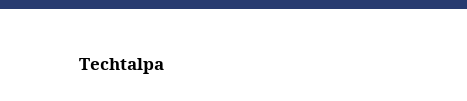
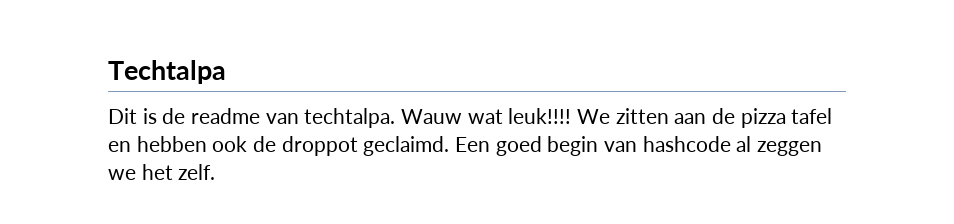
+ Dit is de readme van techtalpa. Wauw wat leuk!!!! We zitten aan de pizza tafel en hebben ook de droppot geclaimd. Een goed begin van hashcode al zeggen we het zelf.

